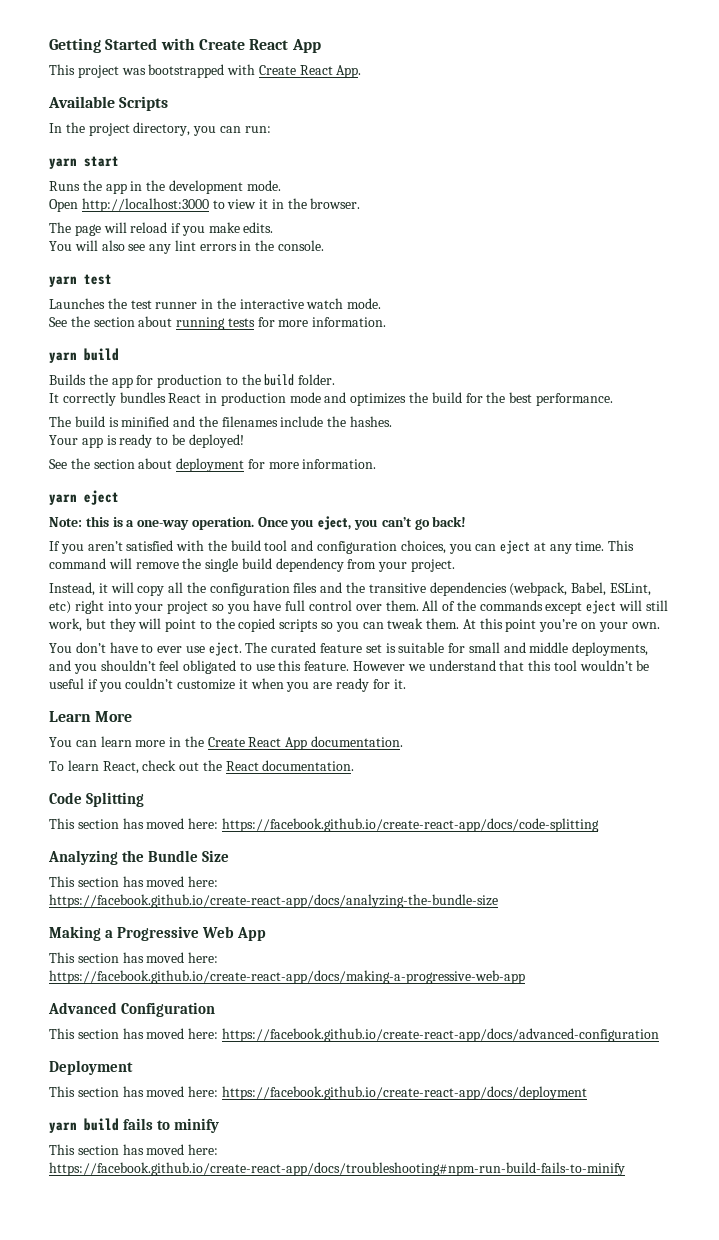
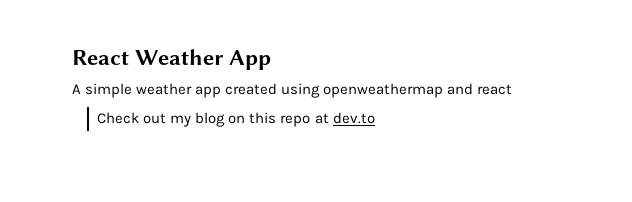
- Getting Started with Create React App
- This project was bootstrapped with Create React App.
- Available Scripts
- In the project directory, you can run:
- yarn start
- Runs the app in the development mode.
- Open http://localhost:3000 to view it in the browser.
- The page will reload if you make edits.
- You will also see any lint errors in the console.
- yarn test
- Launches the test runner in the interactive watch mode.
- See the section about running tests for more information.
- yarn build
- Builds the app for production to the build folder.
- It correctly bundles React in production mode and optimizes the build for the best performance.
- The build is minified and the filenames include the hashes.
- Your app is ready to be deployed!
- See the section about deployment for more information.
- yarn eject
- Note: this is a one-way operation. Once you eject, you can’t go back!
- If you aren’t satisfied with the build tool and configuration choices, you can eject at any time. This command will remove the single build dependency from your project.
- Instead, it will copy all the configuration files and the transitive dependencies (webpack, Babel, ESLint, etc) right into your project so you have full control over them. All of the commands except eject will still work, but they will point to the copied scripts so you can tweak them. At this point you’re on your own.
- You don’t have to ever use eject. The curated feature set is suitable for small and middle deployments, and you shouldn’t feel obligated to use this feature. However we understand that this tool wouldn’t be useful if you couldn’t customize it when you are ready for it.
- Learn More
- You can learn more in the Create React App documentation.
- To learn React, check out the React documentation.
- Code Splitting
- This section has moved here: https://facebook.github.io/create-react-app/docs/code-splitting
- Analyzing the Bundle Size
- This section has moved here: https://facebook.github.io/create-react-app/docs/analyzing-the-bundle-size
- Making a Progressive Web App
- This section has moved here: https://facebook.github.io/create-react-app/docs/making-a-progressive-web-app
- Advanced Configuration
- This section has moved here: https://facebook.github.io/create-react-app/docs/advanced-configuration
- Deployment
- This section has moved here: https://facebook.github.io/create-react-app/docs/deployment
- yarn build fails to minify
- This section has moved here: https://facebook.github.io/create-react-app/docs/troubleshooting#npm-run-build-fails-to-minify
+ React Weather App
+ A simple weather app created using openweathermap and react
+ Check out my blog on this repo at dev.to

